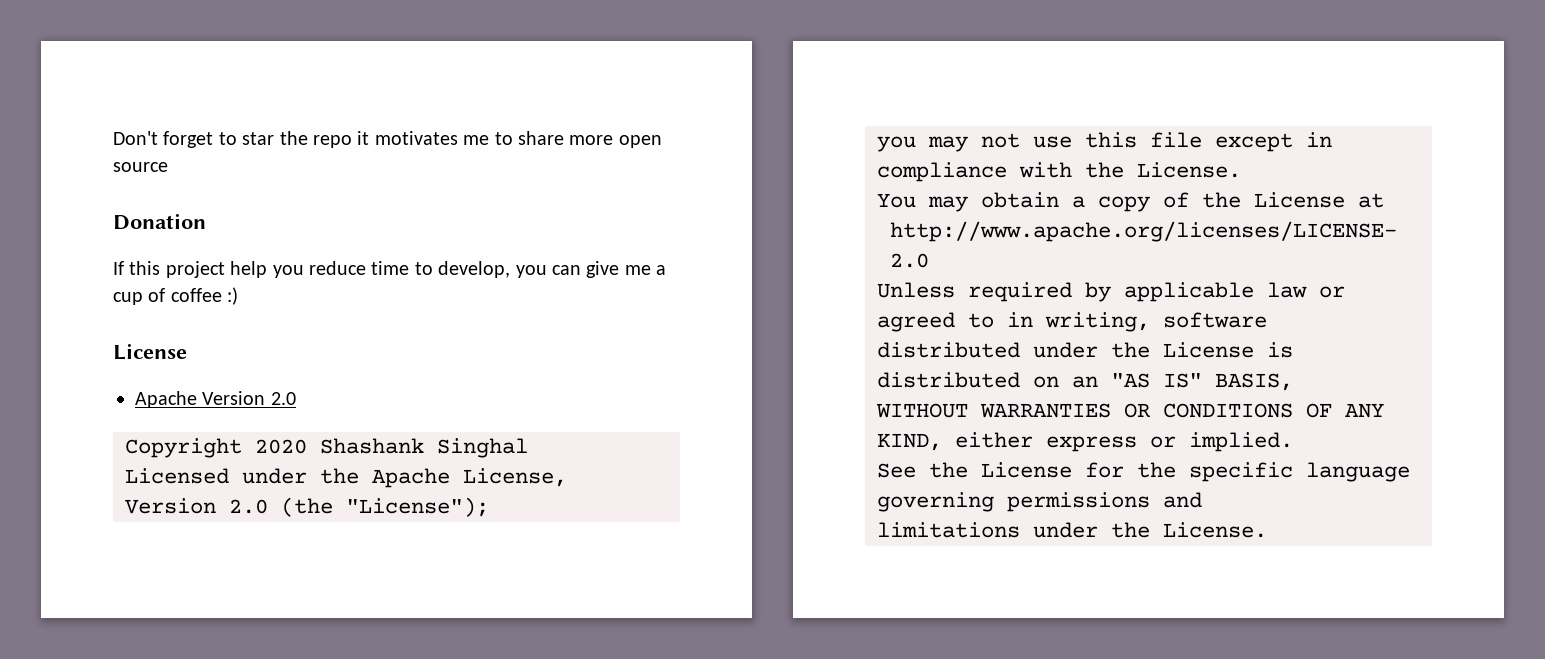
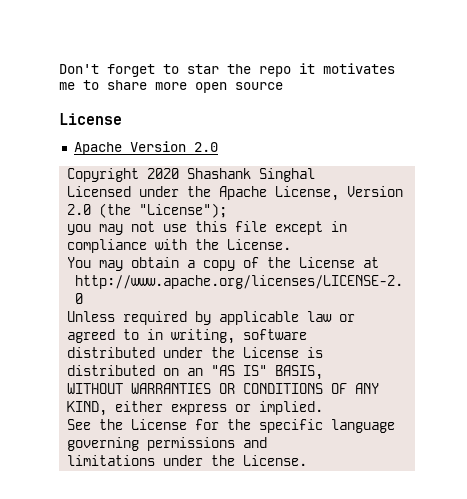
- Donation
- If this project help you reduce time to develop, you can give me a cup of coffee :)

